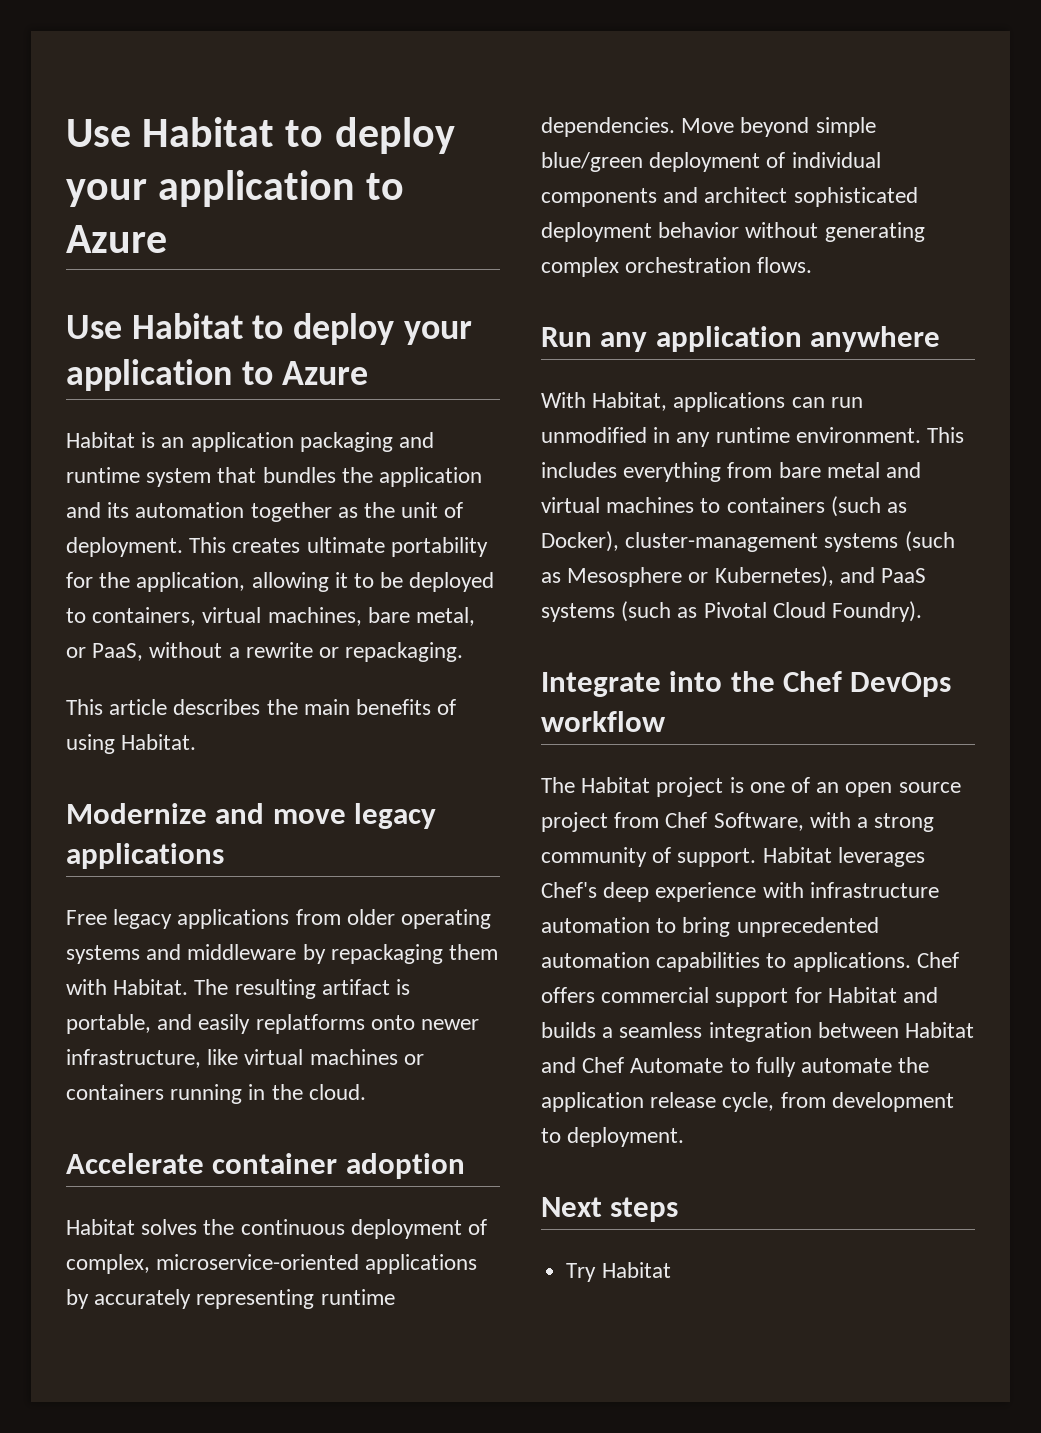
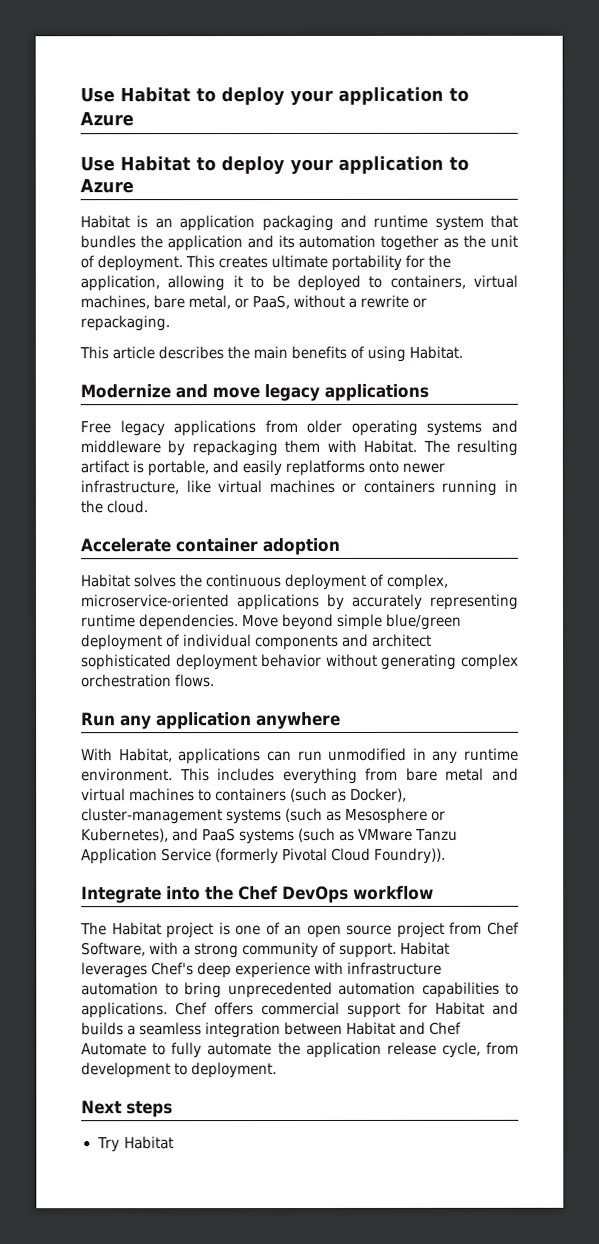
- This includes everything from bare metal and virtual machines to containers (such as Docker), cluster-management systems (such as Mesosphere or Kubernetes), and PaaS systems (such as Pivotal Cloud Foundry).
+ This includes everything from bare metal and virtual machines to containers (such as Docker), cluster-management systems (such as Mesosphere or Kubernetes), and PaaS systems (such as VMware Tanzu Application Service (formerly Pivotal Cloud Foundry)).

